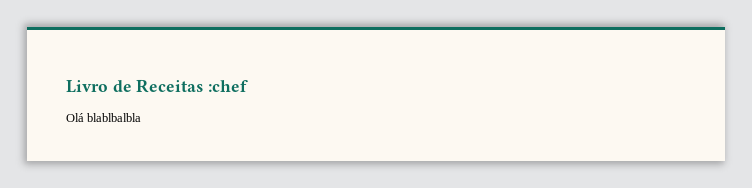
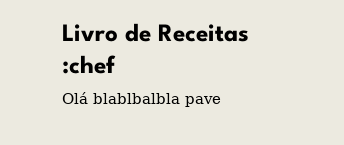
- Olá blablbalbla
+ Olá blablbalbla pave

